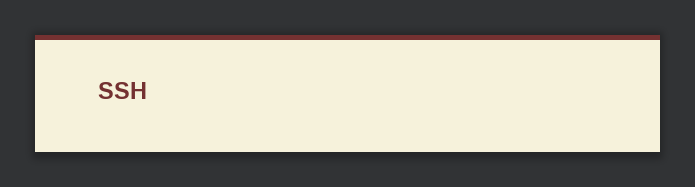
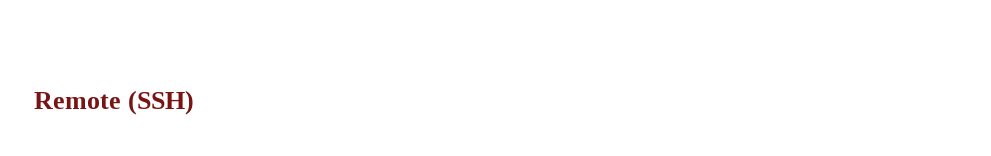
- SSH
+ Remote (SSH)

